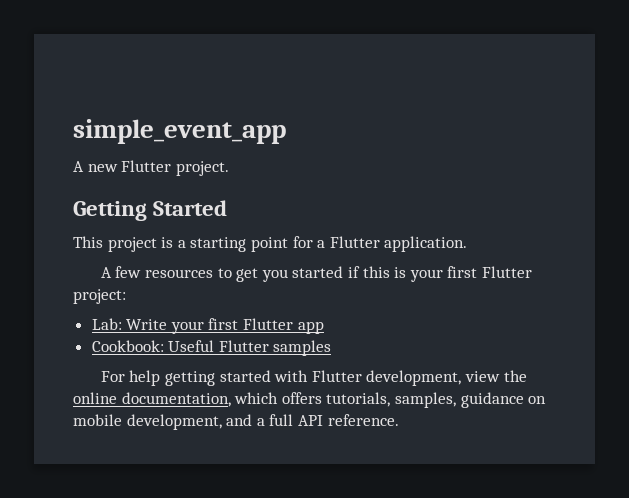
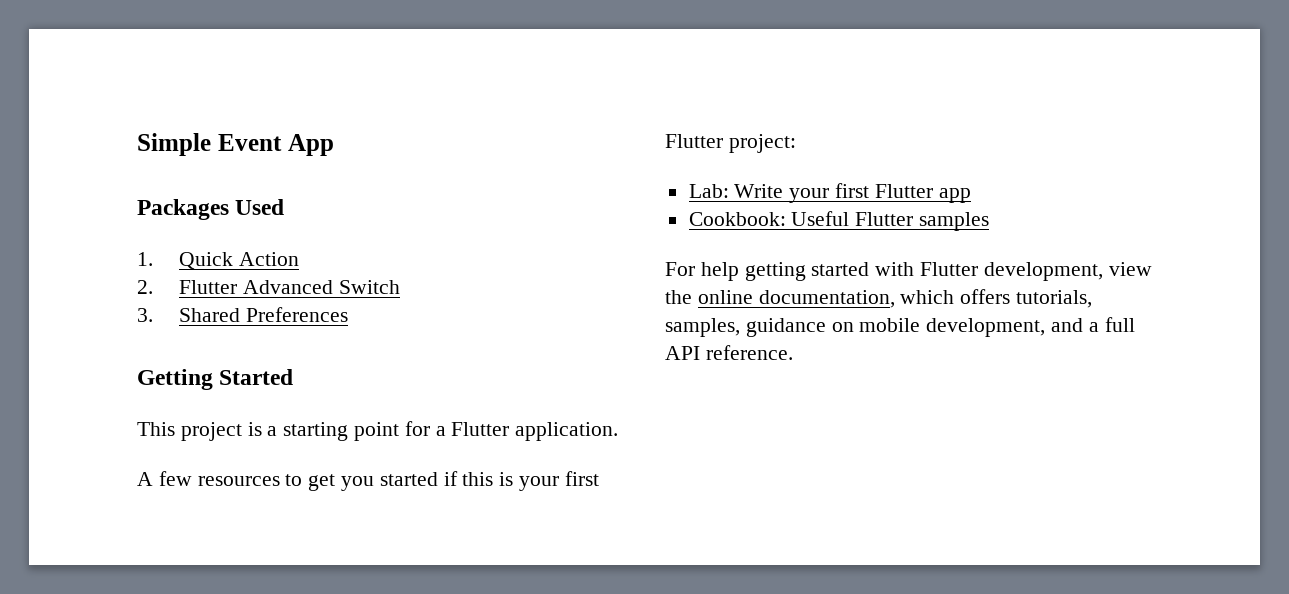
- simple_event_app
- A new Flutter project.
+ Simple Event App
+ Packages Used
+ 1. Quick Action
+ 2. Flutter Advanced Switch
+ 3. Shared Preferences

